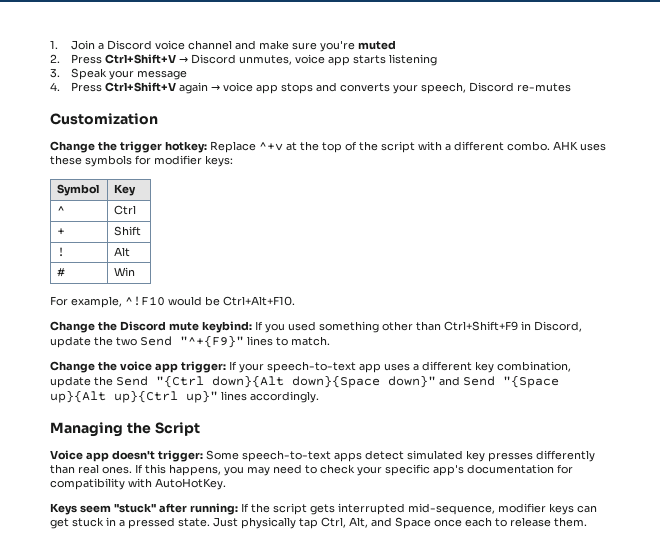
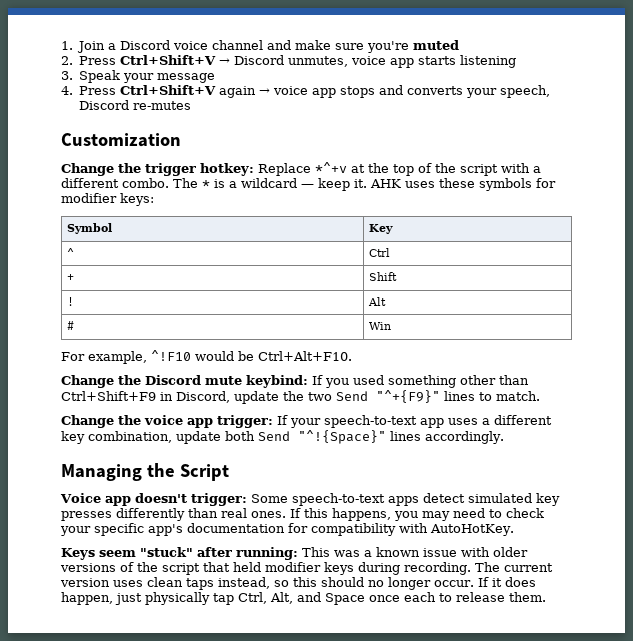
- Change the trigger hotkey: Replace ^+v at the top of the script with a different combo.
+ Change the trigger hotkey: Replace *^+v at the top of the script with a different combo.
+ The * is a wildcard — keep it.
- Change the voice app trigger: If your speech-to-text app uses a different key combination, update the Send "{Ctrl down}{Alt down}{Space down}" and Send "{Space up}{Alt up}{Ctrl up}" lines accordingly.
+ Change the voice app trigger: If your speech-to-text app uses a different key combination, update both Send "^!{Space}" lines accordingly.
- Keys seem "stuck" after running: If the script gets interrupted mid-sequence, modifier keys can get stuck in a pressed state. Just physically tap Ctrl, Alt, and Space once each to release them.
+ Keys seem "stuck" after running: This was a known issue with older versions of the script that held modifier keys during recording. The current version uses clean taps instead, so this should no longer occur. If it does happen, just physically tap Ctrl, Alt, and Space once each to release them.

